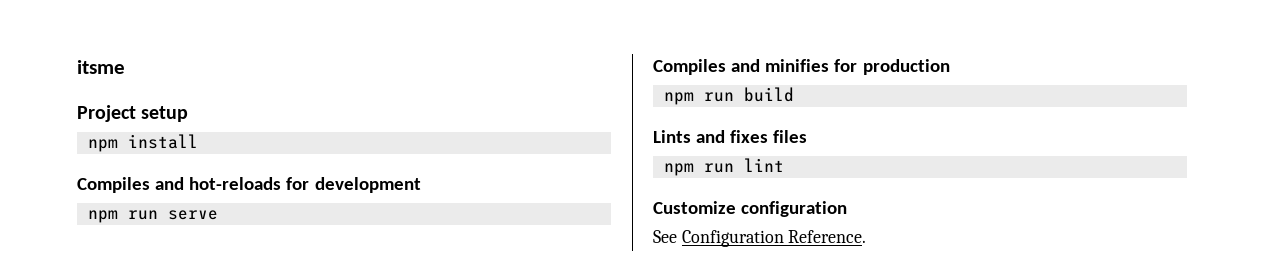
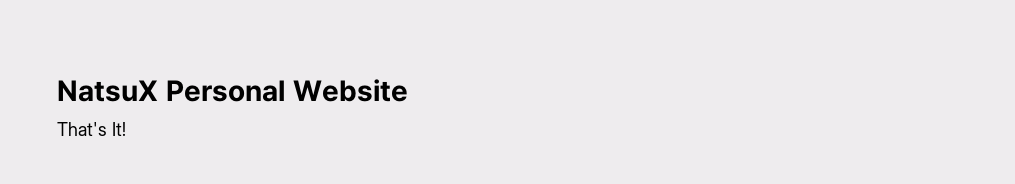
- itsme
- Project setup
- npm install
- Compiles and hot-reloads for development
- npm run serve
- Compiles and minifies for production
- npm run build
- Lints and fixes files
- npm run lint
- Customize configuration
- See Configuration Reference.
+ NatsuX Personal Website
+ That's It!

